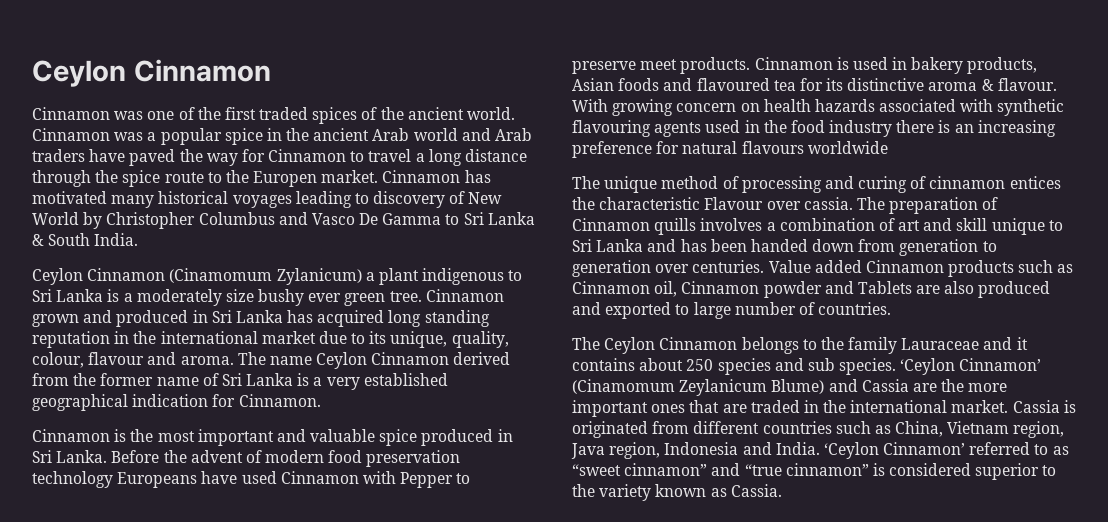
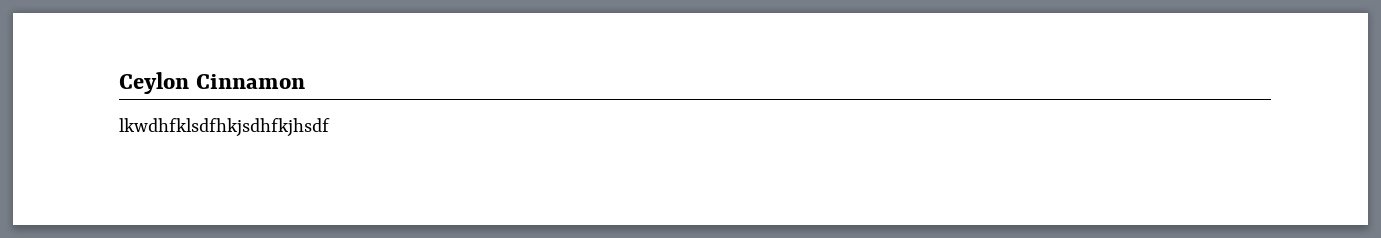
- Cinnamon was one of the first traded spices of the ancient world. Cinnamon was a popular spice in the ancient Arab world and Arab traders have paved the way for Cinnamon to travel a long distance through the spice route to the Europen market. Cinnamon has motivated many historical voyages leading to discovery of New World by Christopher Columbus and Vasco De Gamma to Sri Lanka & South India.
- Ceylon Cinnamon (Cinamomum Zylanicum) a plant indigenous to Sri Lanka is a moderately size bushy ever green tree. Cinnamon grown and produced in Sri Lanka has acquired long standing reputation in the international market due to its unique, quality, colour, flavour and aroma. The name Ceylon Cinnamon derived from the former name of Sri Lanka is a very established geographical indication for Cinnamon.
- Cinnamon is the most important and valuable spice produced in Sri Lanka. Before the advent of modern food preservation technology Europeans have used Cinnamon with Pepper to preserve meet products. Cinnamon is used in bakery products, Asian foods and flavoured tea for its distinctive aroma & flavour. With growing concern on health hazards associated with synthetic flavouring agents used in the food industry there is an increasing preference for natural flavours worldwide
- The unique method of processing and curing of cinnamon entices the characteristic Flavour over cassia. The preparation of Cinnamon quills involves a combination of art and skill unique to Sri Lanka and has been handed down from generation to generation over centuries. Value added Cinnamon products such as Cinnamon oil, Cinnamon powder and Tablets are also produced and exported to large number of countries.
- The Ceylon Cinnamon belongs to the family Lauraceae and it contains about 250 species and sub species. ‘Ceylon Cinnamon’ (Cinamomum Zeylanicum Blume) and Cassia are the more important ones that are traded in the international market. Cassia is originated from different countries such as China, Vietnam region, Java region, Indonesia and India. ‘Ceylon Cinnamon’ referred to as “sweet cinnamon” and “true cinnamon” is considered superior to the variety known as Cassia.
+ lkwdhfklsdfhkjsdhfkjhsdf

